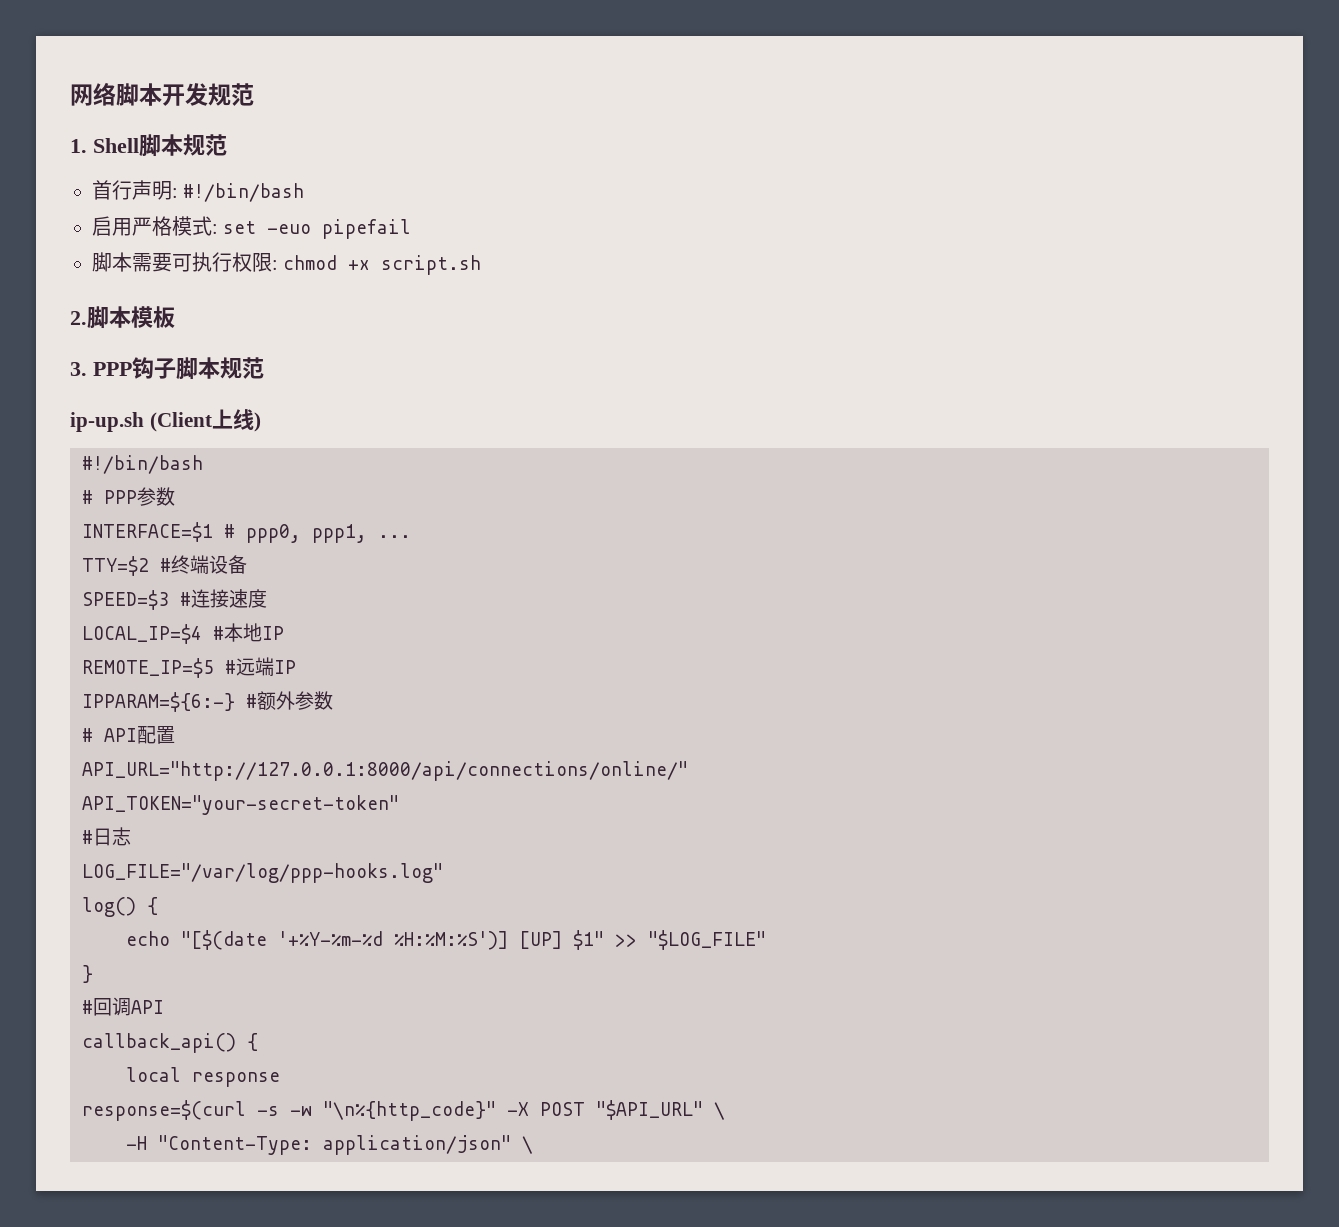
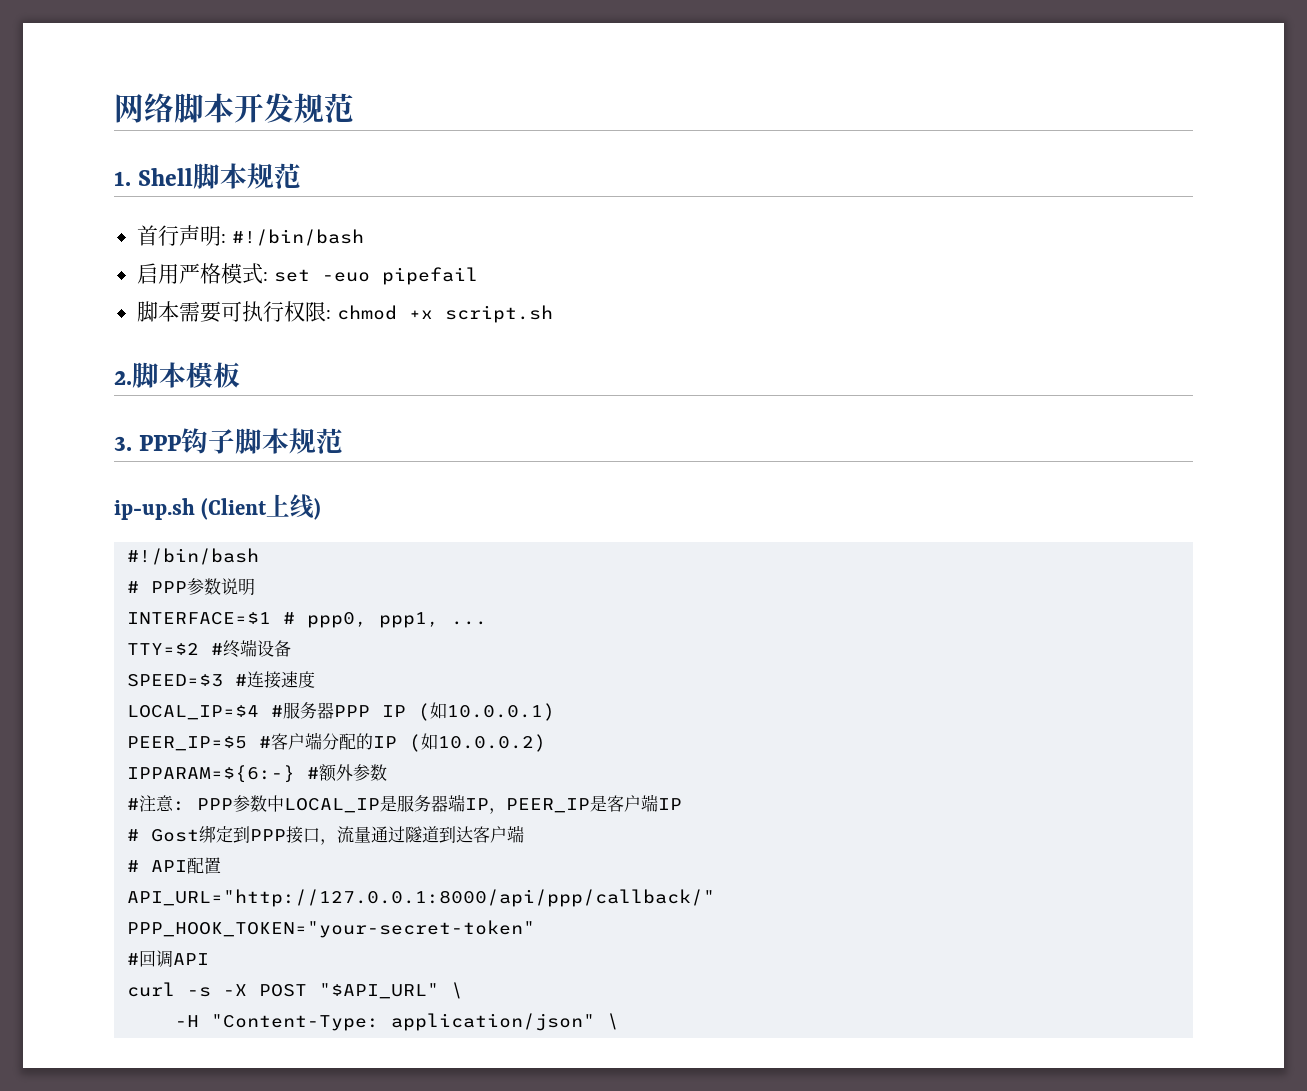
- # PPP参数
+ # PPP参数说明
- LOCAL_IP=$4 #本地IP
- REMOTE_IP=$5 #远端IP
+ LOCAL_IP=$4 #服务器PPP IP (如10.0.0.1)
+ PEER_IP=$5 #客户端分配的IP (如10.0.0.2)
+ #注意: PPP参数中LOCAL_IP是服务器端IP，PEER_IP是客户端IP
+ # Gost绑定到PPP接口，流量通过隧道到达客户端
  # API配置
- API_URL="http://127.0.0.1:8000/api/connections/online/"
- API_TOKEN="your-secret-token"
- #日志
- LOG_FILE="/var/log/ppp-hooks.log"
- log() {
- echo "[$(date '+%Y-%m-%d %H:%M:%S')] [UP] $1" >> "$LOG_FILE"
- }
+ API_URL="http://127.0.0.1:8000/api/ppp/callback/"
+ PPP_HOOK_TOKEN="your-secret-token"
  #回调API
- callback_api() {
- local response
- response=$(curl -s -w "\n%{http_code}" -X POST "$API_URL" \
+ curl -s -X POST "$API_URL" \

